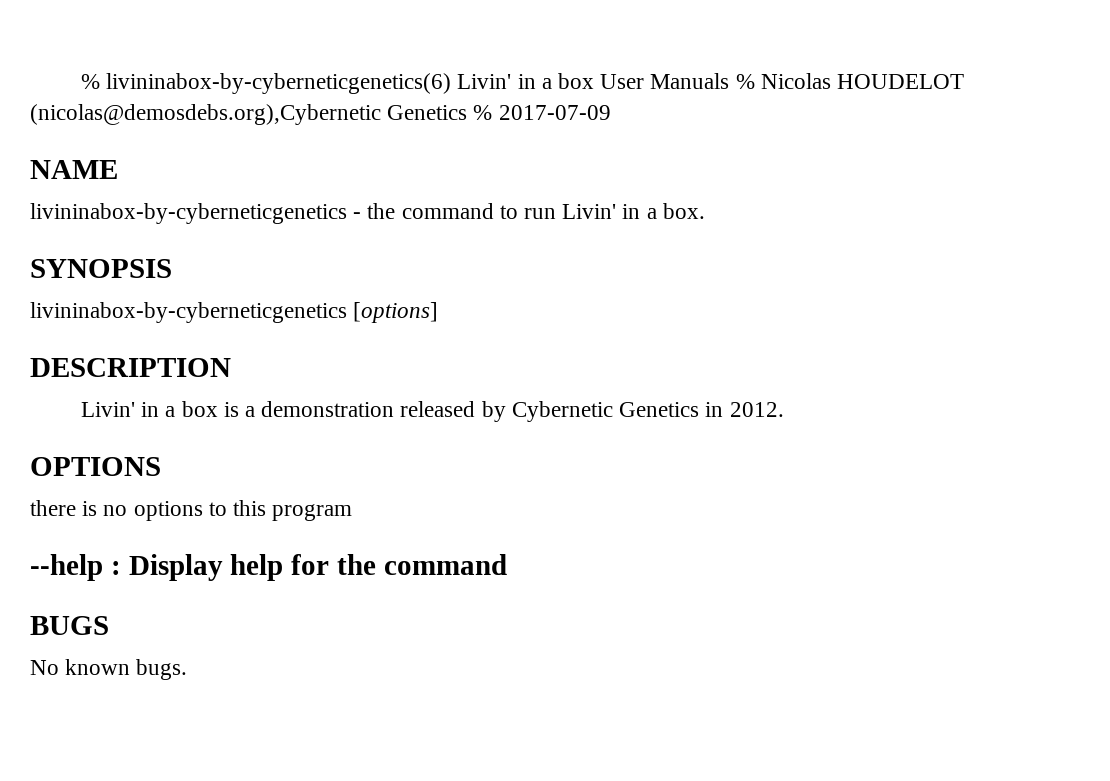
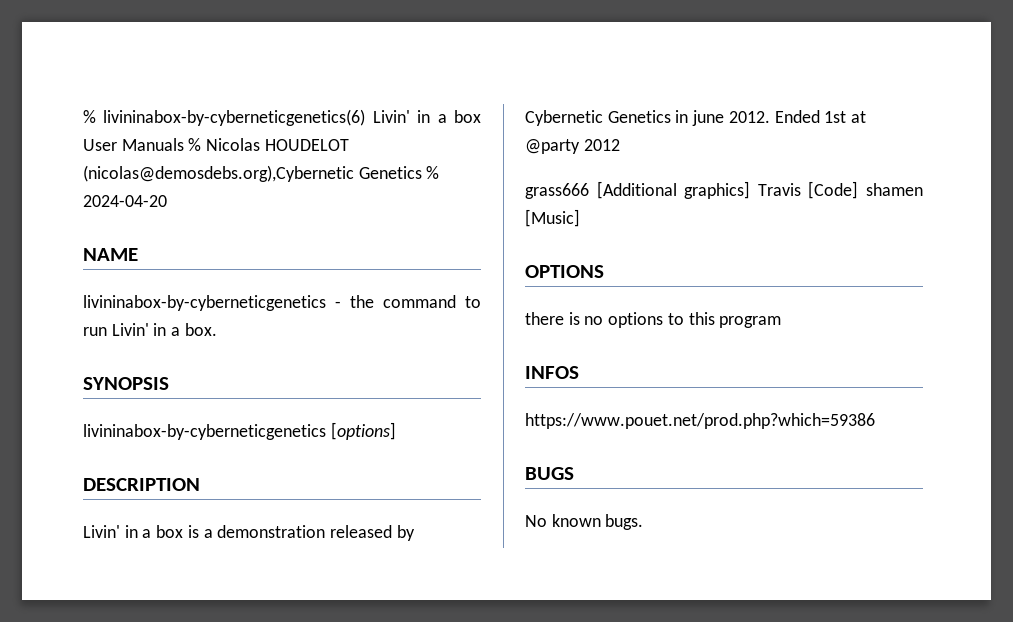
- % livininabox-by-cyberneticgenetics(6) Livin' in a box User Manuals % Nicolas HOUDELOT (nicolas@demosdebs.org),Cybernetic Genetics % 2017-07-09
+ % livininabox-by-cyberneticgenetics(6) Livin' in a box User Manuals % Nicolas HOUDELOT (nicolas@demosdebs.org),Cybernetic Genetics % 2024-04-20
- Livin' in a box is a demonstration released by Cybernetic Genetics in 2012.
+ Livin' in a box is a demonstration released by Cybernetic Genetics in june 2012. Ended 1st at @party 2012
+ grass666 [Additional graphics] Travis [Code] shamen [Music]
- --help : Display help for the command
+ INFOS
+ https://www.pouet.net/prod.php?which=59386

